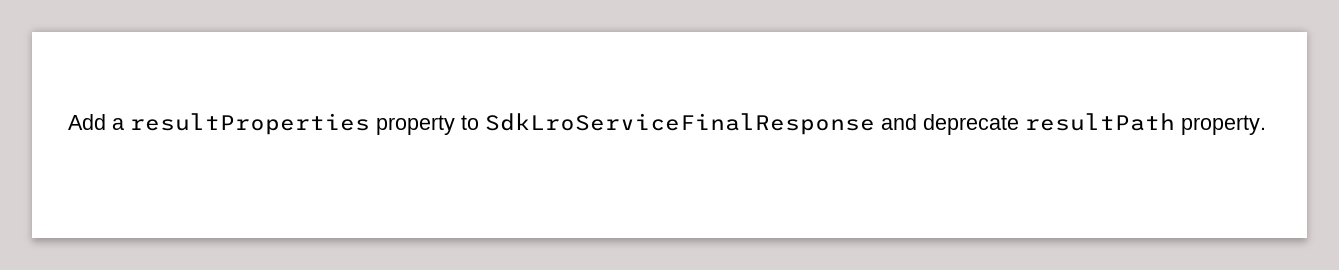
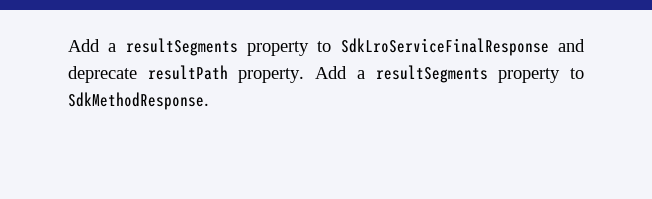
- Add a resultProperties property to SdkLroServiceFinalResponse and deprecate resultPath property.
+ Add a resultSegments property to SdkLroServiceFinalResponse and deprecate resultPath property.
+ Add a resultSegments property to SdkMethodResponse.

